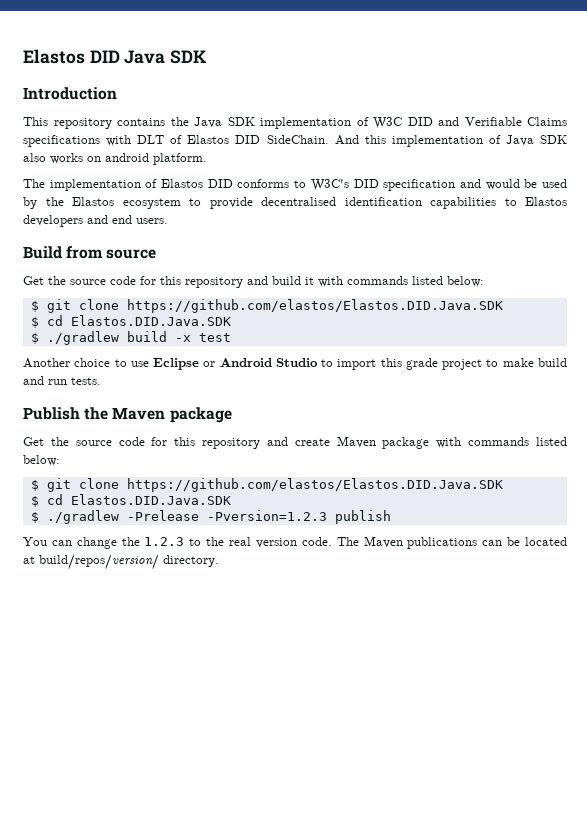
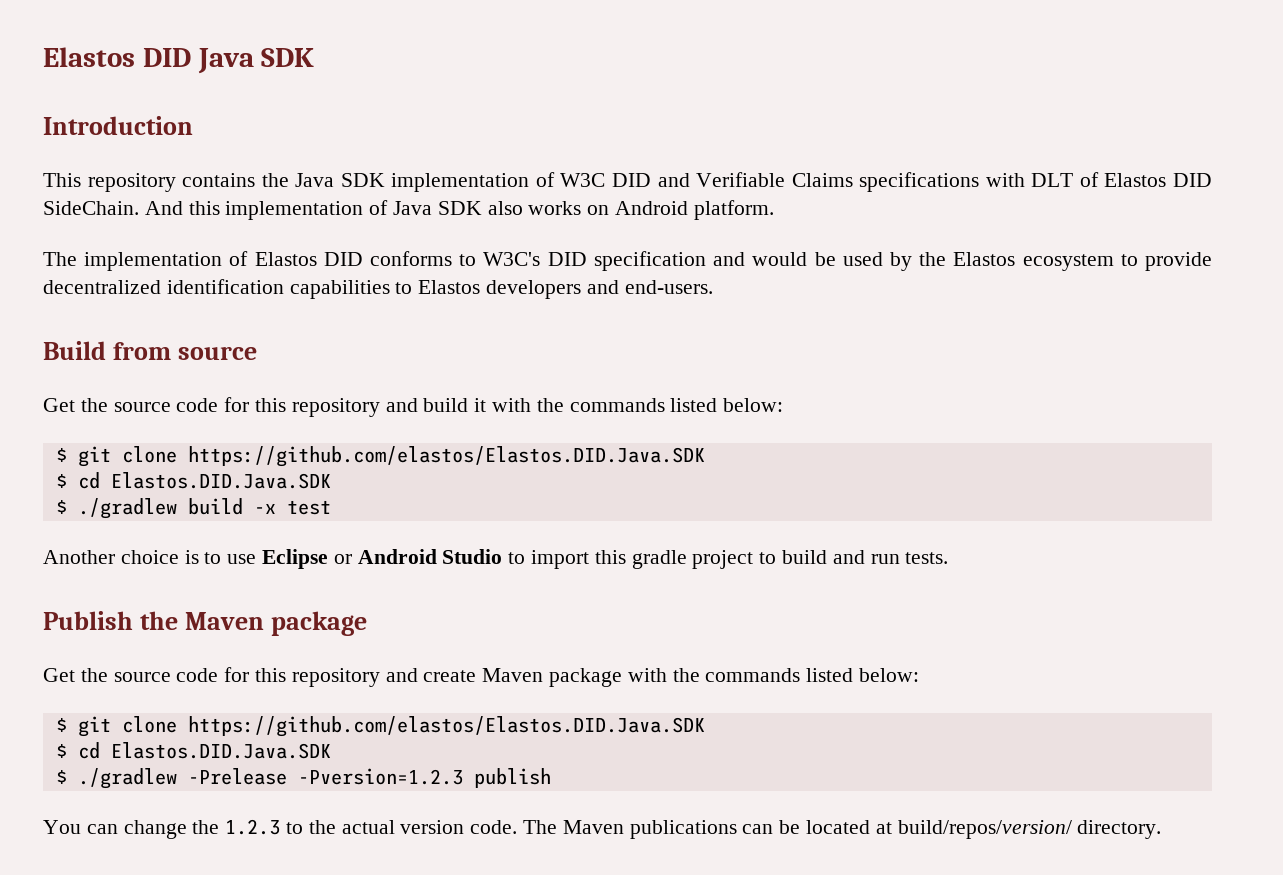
- And this implementation of Java SDK also works on android platform.
+ And this implementation of Java SDK also works on Android platform.
- The implementation of Elastos DID conforms to W3C's DID specification and would be used by the Elastos ecosystem to provide decentralised identification capabilities to Elastos developers and end users.
+ The implementation of Elastos DID conforms to W3C's DID specification and would be used by the Elastos ecosystem to provide decentralized identification capabilities to Elastos developers and end-users.
- Get the source code for this repository and build it with commands listed below:
+ Get the source code for this repository and build it with the commands listed below:
- Another choice to use Eclipse or Android Studio to import this grade project to make build and run tests.
+ Another choice is to use Eclipse or Android Studio to import this gradle project to build and run tests.
- Get the source code for this repository and create Maven package with commands listed below:
+ Get the source code for this repository and create Maven package with the commands listed below:
- You can change the 1.2.3 to the real version code.
+ You can change the 1.2.3 to the actual version code.

